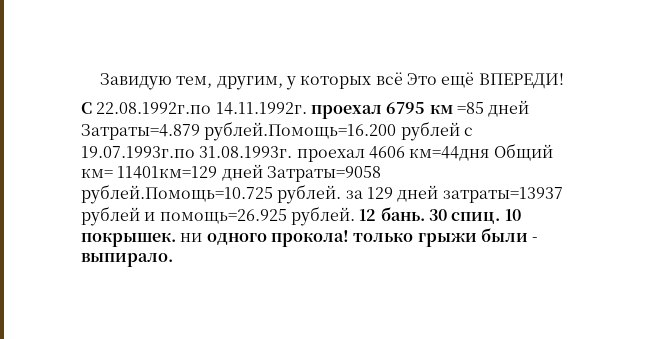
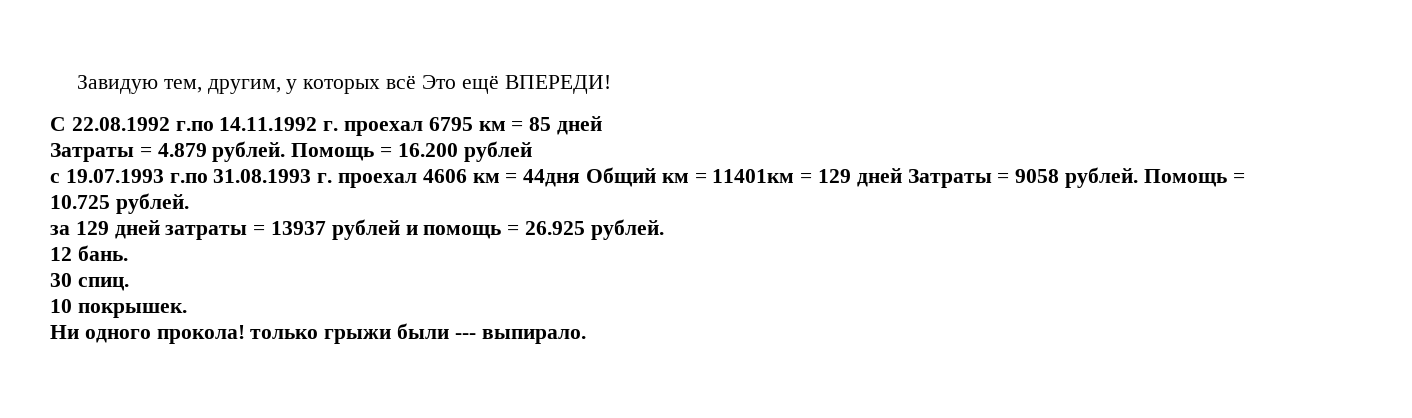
- С 22.08.1992г.по 14.11.1992г. проехал 6795 км =85 дней Затраты=4.879 рублей.Помощь=16.200 рублей с 19.07.1993г.по 31.08.1993г. проехал 4606 км=44дня Общий км= 11401км=129 дней Затраты=9058 рублей.Помощь=10.725 рублей. за 129 дней затраты=13937 рублей и помощь=26.925 рублей. 12 бань. 30 спиц. 10 покрышек. ни одного прокола! только грыжи были - выпирало.
+ С 22.08.1992 г.по 14.11.1992 г. проехал 6795 км = 85 дней
+ Затраты = 4.879 рублей. Помощь = 16.200 рублей
+ с 19.07.1993 г.по 31.08.1993 г. проехал 4606 км = 44дня Общий км = 11401км = 129 дней Затраты = 9058 рублей. Помощь = 10.725 рублей.
+ за 129 дней затраты = 13937 рублей и помощь = 26.925 рублей.
+ 12 бань.
+ 30 спиц.
+ 10 покрышек.
+ Ни одного прокола! только грыжи были --- выпирало.

